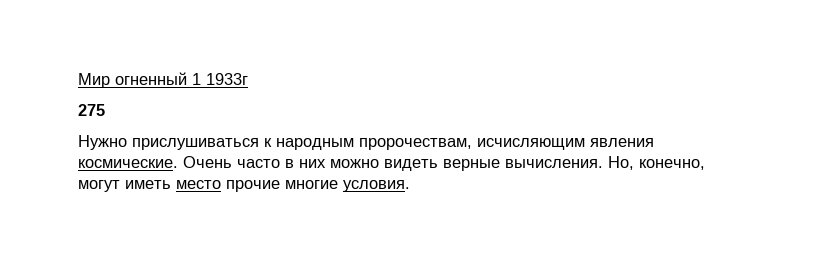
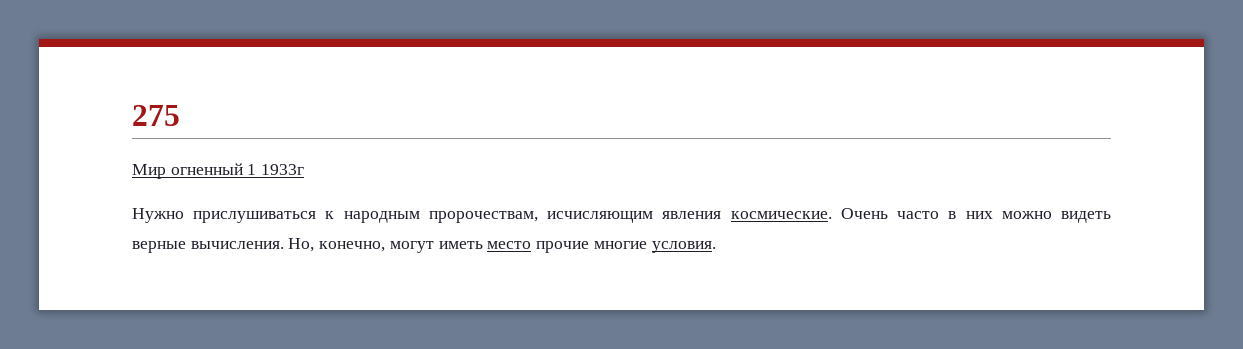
+ 275
- 275

